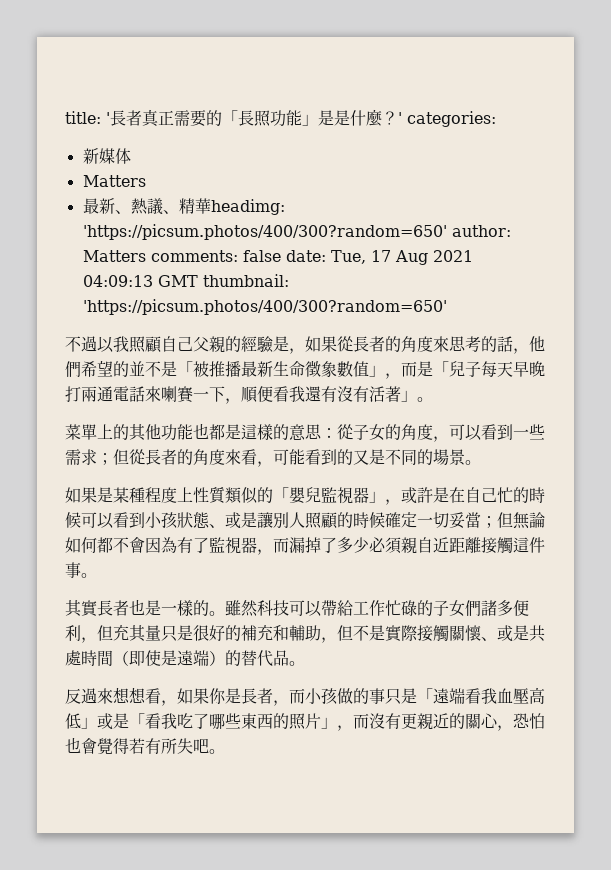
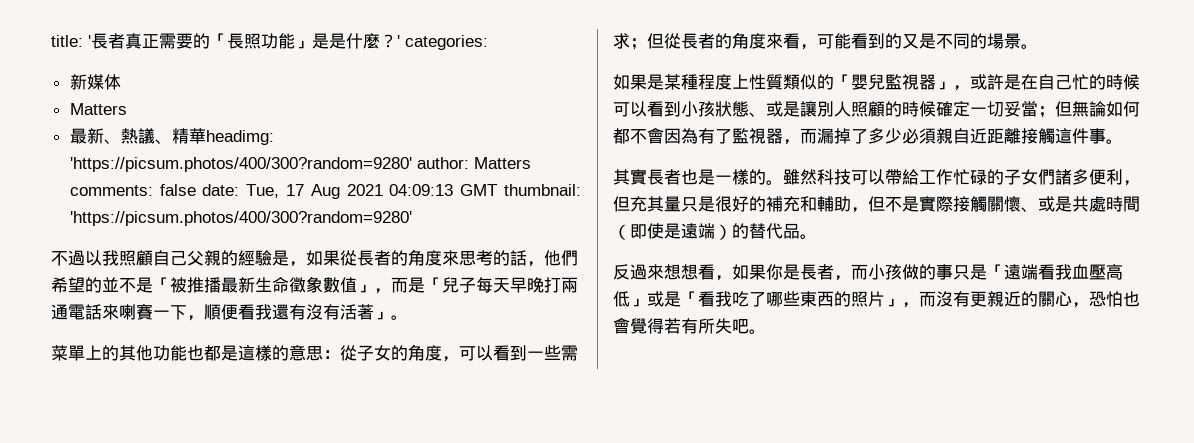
- 最新、熱議、精華headimg: 'https://picsum.photos/400/300?random=650' author: Matters comments: false date: Tue, 17 Aug 2021 04:09:13 GMT thumbnail: 'https://picsum.photos/400/300?random=650'
+ 最新、熱議、精華headimg: 'https://picsum.photos/400/300?random=9280' author: Matters comments: false date: Tue, 17 Aug 2021 04:09:13 GMT thumbnail: 'https://picsum.photos/400/300?random=9280'

